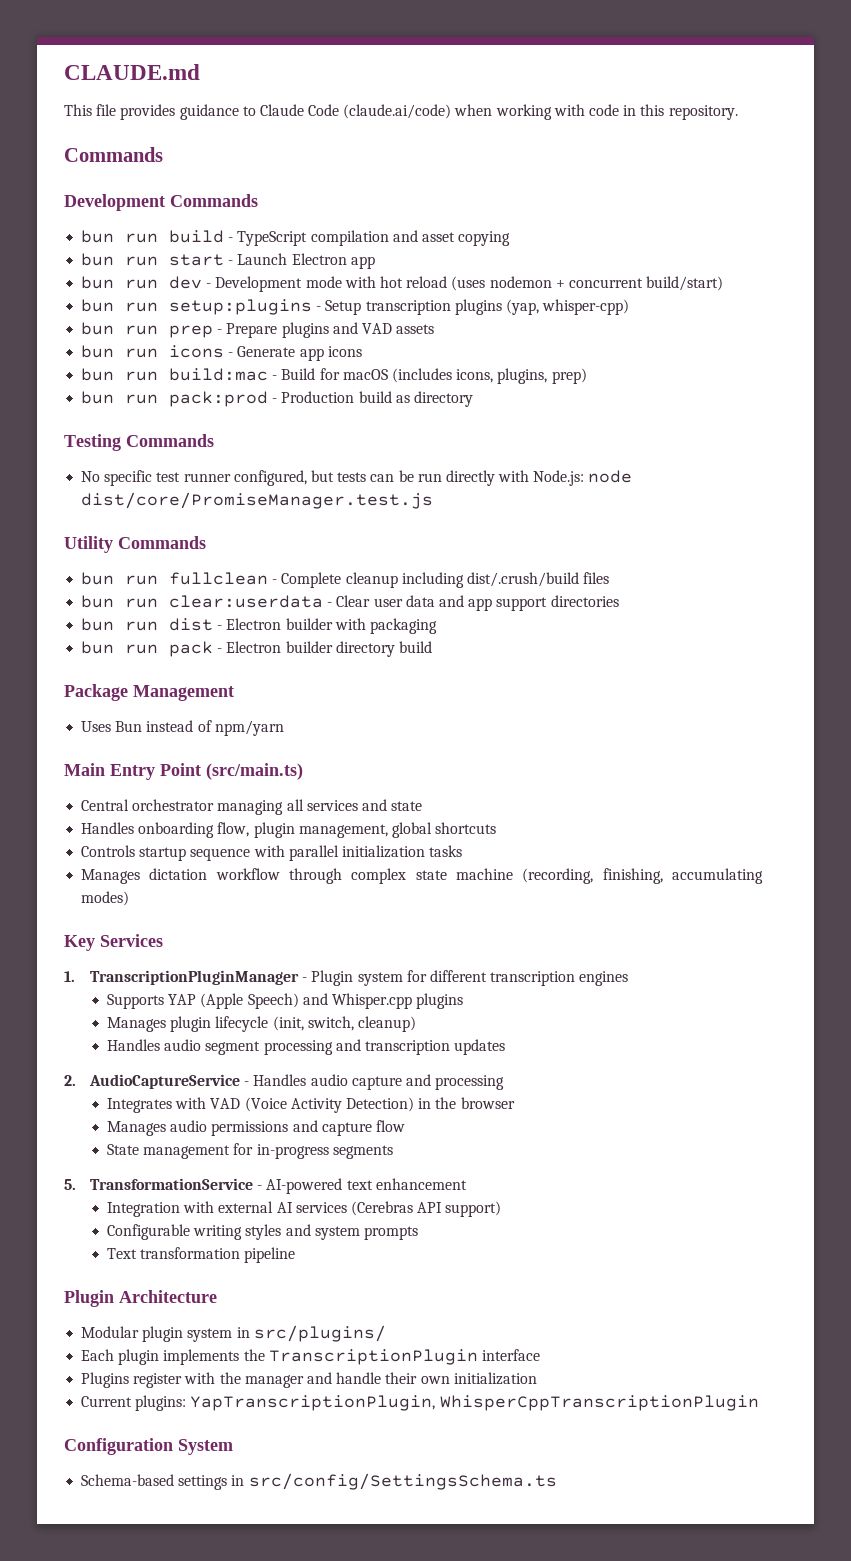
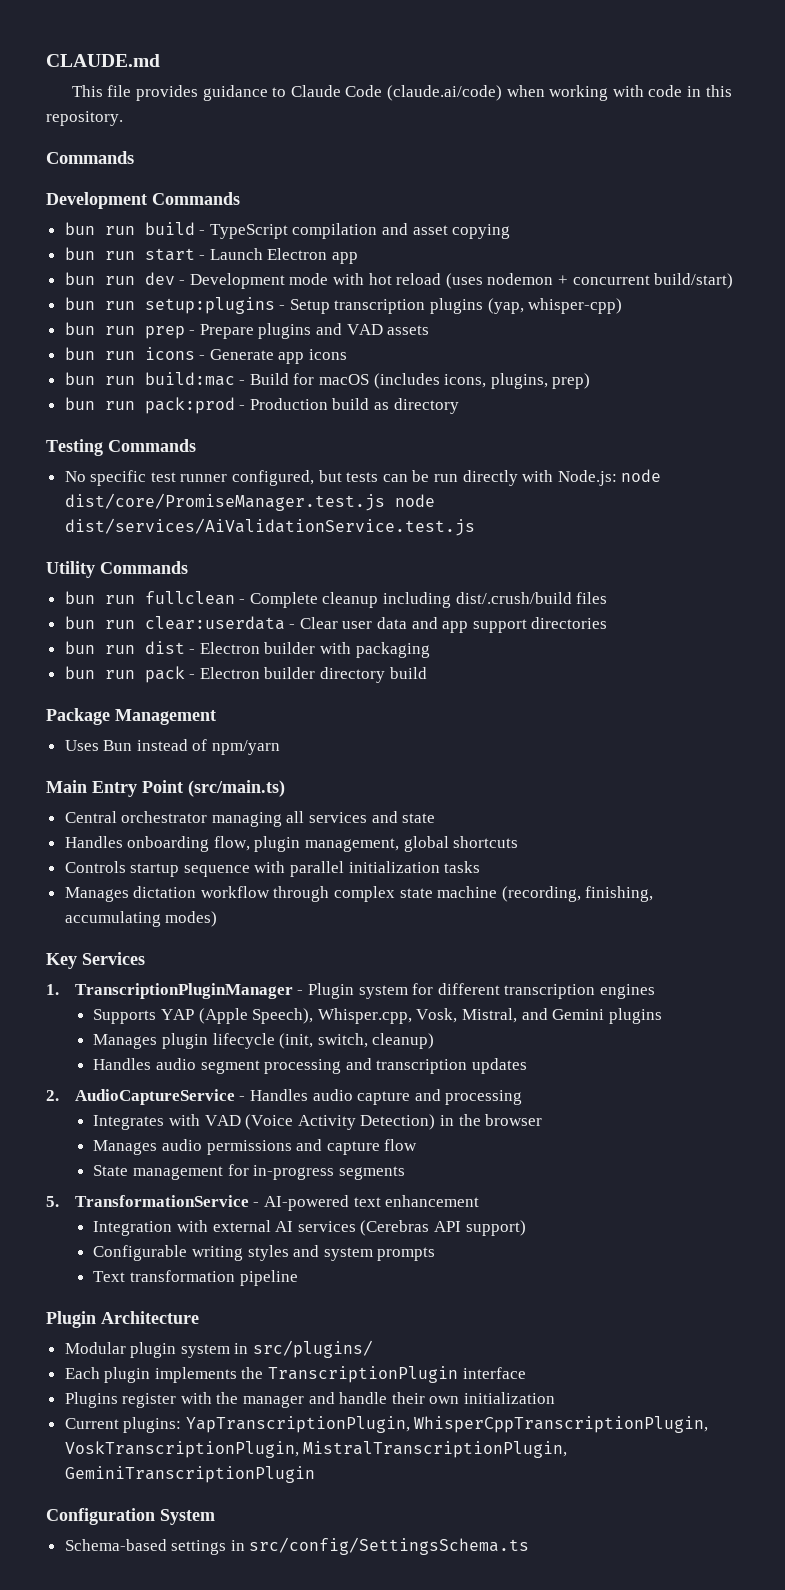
- No specific test runner configured, but tests can be run directly with Node.js: node dist/core/PromiseManager.test.js
+ No specific test runner configured, but tests can be run directly with Node.js: node dist/core/PromiseManager.test.js node dist/services/AiValidationService.test.js
- Supports YAP (Apple Speech) and Whisper.cpp plugins
+ Supports YAP (Apple Speech), Whisper.cpp, Vosk, Mistral, and Gemini plugins
- Current plugins: YapTranscriptionPlugin, WhisperCppTranscriptionPlugin
+ Current plugins: YapTranscriptionPlugin, WhisperCppTranscriptionPlugin, VoskTranscriptionPlugin, MistralTranscriptionPlugin, GeminiTranscriptionPlugin

